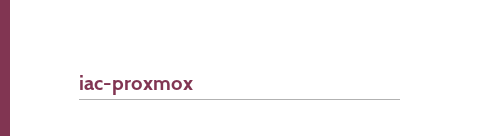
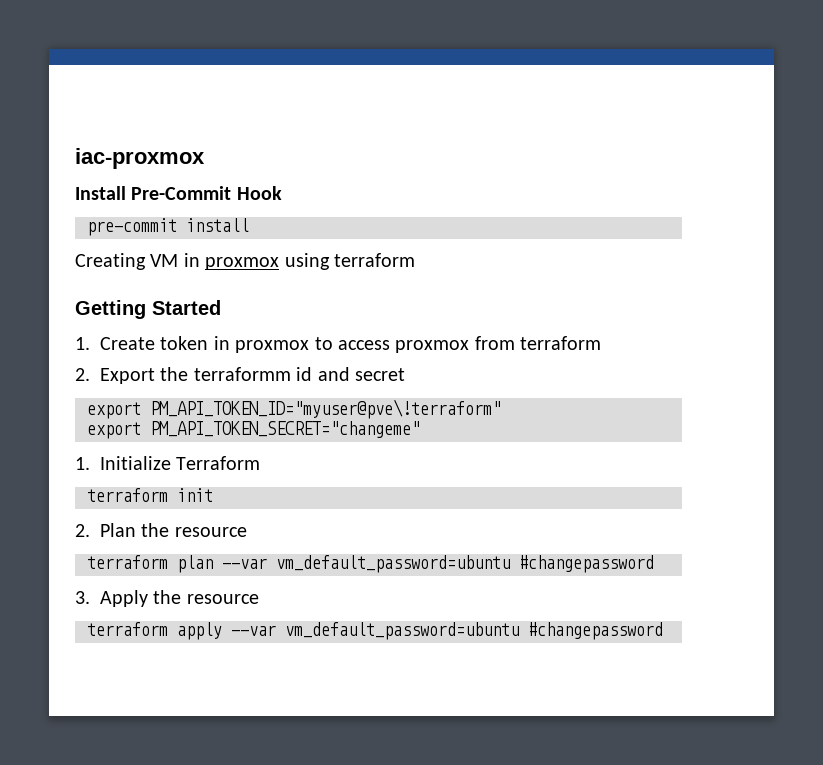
+ Install Pre-Commit Hook
+ pre-commit install
+ Creating VM in proxmox using terraform
+ Getting Started
+ 1. Create token in proxmox to access proxmox from terraform
+ 2. Export the terraformm id and secret
+ export PM_API_TOKEN_ID="myuser@pve\!terraform"
+ export PM_API_TOKEN_SECRET="changeme"
+ 1. Initialize Terraform
+ terraform init
+ 2. Plan the resource
+ terraform plan --var vm_default_password=ubuntu #changepassword
+ 3. Apply the resource
+ terraform apply --var vm_default_password=ubuntu #changepassword

